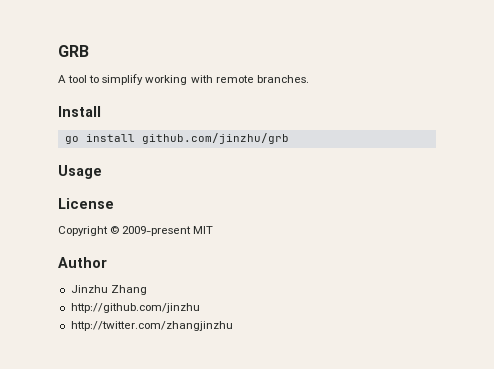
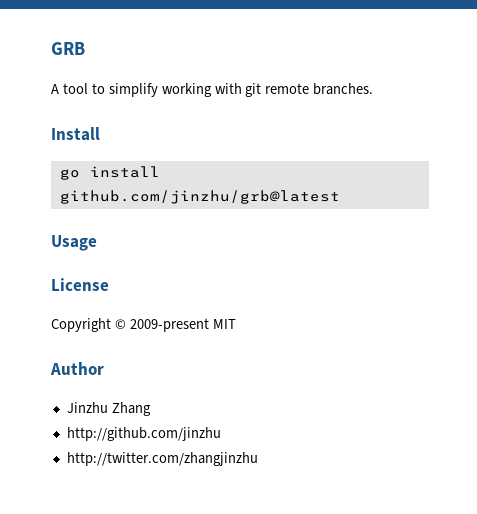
- A tool to simplify working with remote branches.
+ A tool to simplify working with git remote branches.
- go install github.com/jinzhu/grb
+ go install github.com/jinzhu/grb@latest

